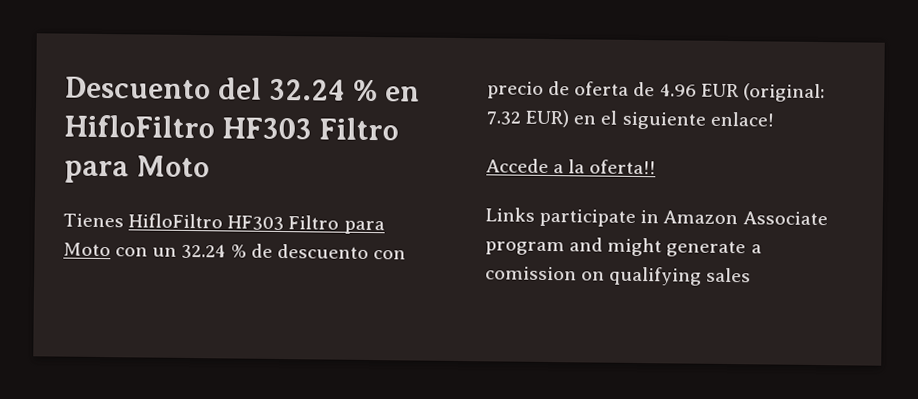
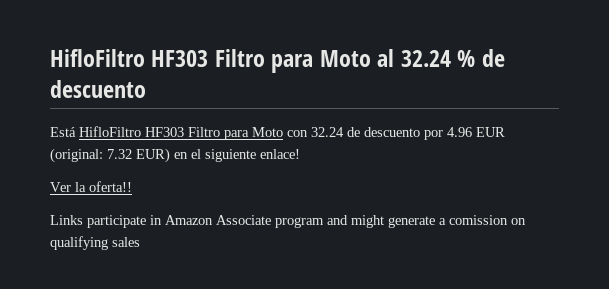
- Descuento del 32.24 % en HifloFiltro HF303 Filtro para Moto
- Tienes HifloFiltro HF303 Filtro para Moto con un 32.24 % de descuento con precio de oferta de 4.96 EUR (original: 7.32 EUR) en el siguiente enlace!
+ HifloFiltro HF303 Filtro para Moto al 32.24 % de descuento
+ Está HifloFiltro HF303 Filtro para Moto con 32.24 de descuento por 4.96 EUR (original: 7.32 EUR) en el siguiente enlace!
- Accede a la oferta!!
+ Ver la oferta!!

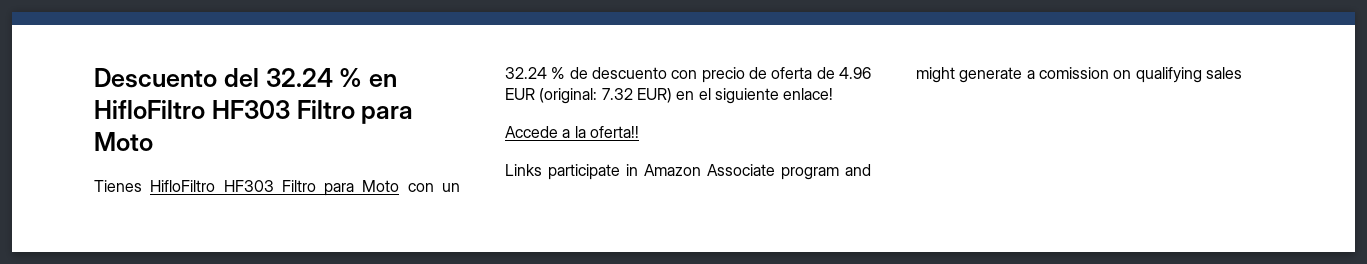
- HifloFiltro HF303 Filtro para Moto al 32.24 % de descuento
- Está HifloFiltro HF303 Filtro para Moto con 32.24 de descuento por 4.96 EUR (original: 7.32 EUR) en el siguiente enlace!
+ Descuento del 32.24 % en HifloFiltro HF303 Filtro para Moto
+ Tienes HifloFiltro HF303 Filtro para Moto con un 32.24 % de descuento con precio de oferta de 4.96 EUR (original: 7.32 EUR) en el siguiente enlace!
- Ver la oferta!!
+ Accede a la oferta!!

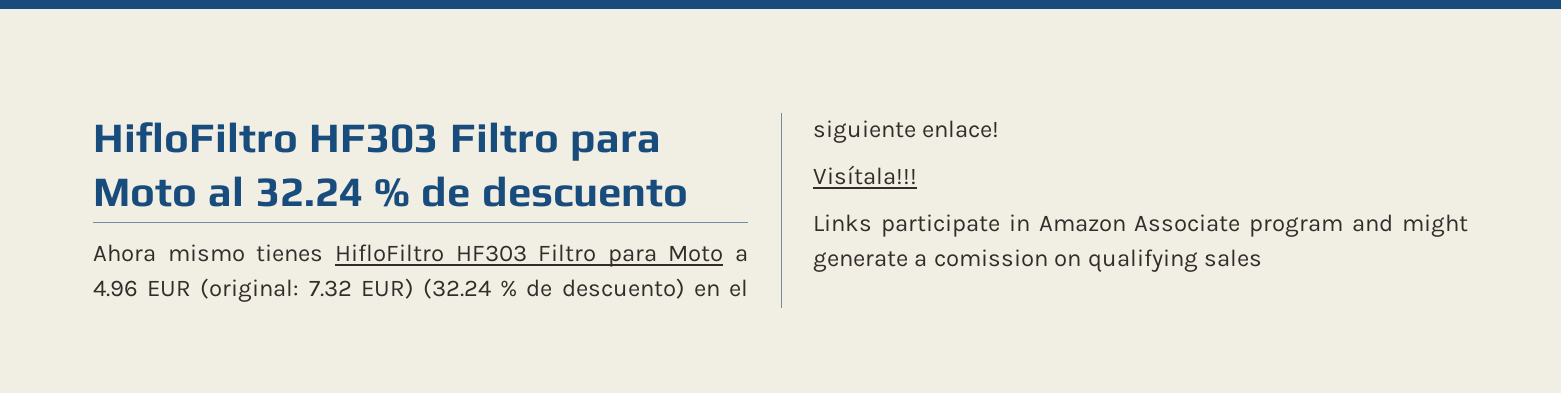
- Descuento del 32.24 % en HifloFiltro HF303 Filtro para Moto
- Tienes HifloFiltro HF303 Filtro para Moto con un 32.24 % de descuento con precio de oferta de 4.96 EUR (original: 7.32 EUR) en el siguiente enlace!
+ HifloFiltro HF303 Filtro para Moto al 32.24 % de descuento
+ Ahora mismo tienes HifloFiltro HF303 Filtro para Moto a 4.96 EUR (original: 7.32 EUR) (32.24 % de descuento) en el siguiente enlace!
- Accede a la oferta!!
+ Visítala!!!

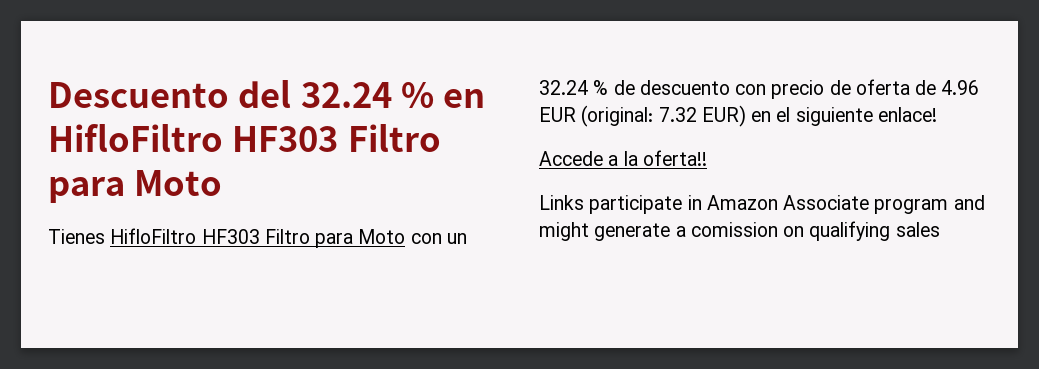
- HifloFiltro HF303 Filtro para Moto al 32.24 % de descuento
- Ahora mismo tienes HifloFiltro HF303 Filtro para Moto a 4.96 EUR (original: 7.32 EUR) (32.24 % de descuento) en el siguiente enlace!
+ Descuento del 32.24 % en HifloFiltro HF303 Filtro para Moto
+ Tienes HifloFiltro HF303 Filtro para Moto con un 32.24 % de descuento con precio de oferta de 4.96 EUR (original: 7.32 EUR) en el siguiente enlace!
- Visítala!!!
+ Accede a la oferta!!

